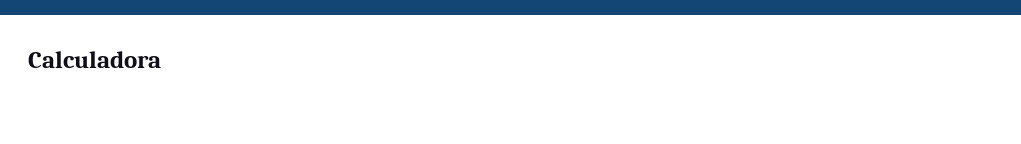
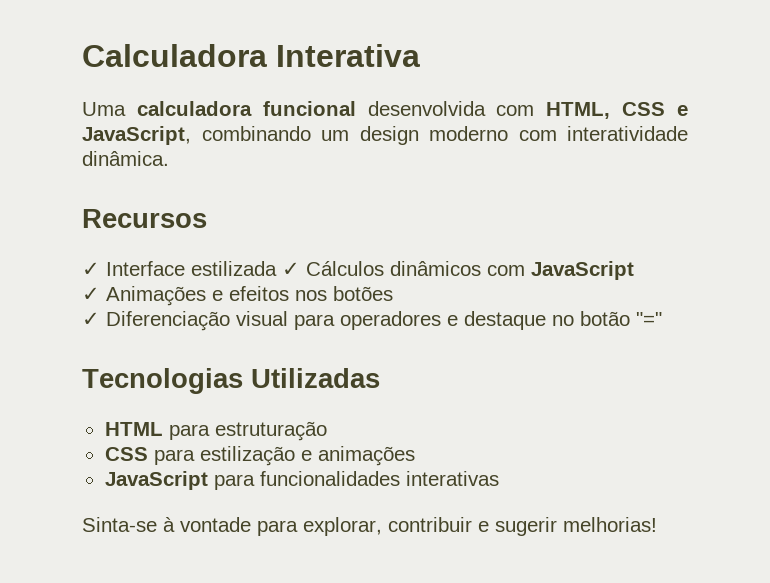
- Calculadora
+ Calculadora Interativa
+ Uma calculadora funcional desenvolvida com HTML, CSS e JavaScript, combinando um design moderno com interatividade dinâmica.
+ Recursos
+ ✓ Interface estilizada ✓ Cálculos dinâmicos com JavaScript
+ ✓ Animações e efeitos nos botões
+ ✓ Diferenciação visual para operadores e destaque no botão "="
+ Tecnologias Utilizadas
+ HTML para estruturação
+ CSS para estilização e animações
+ JavaScript para funcionalidades interativas
+ Sinta-se à vontade para explorar, contribuir e sugerir melhorias!

